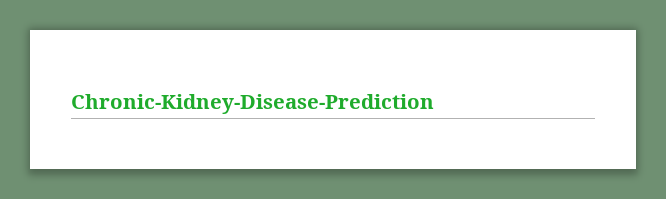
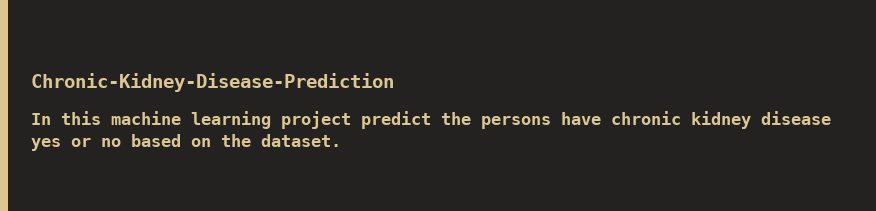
+ In this machine learning project predict the persons have chronic kidney disease yes or no based on the dataset.

